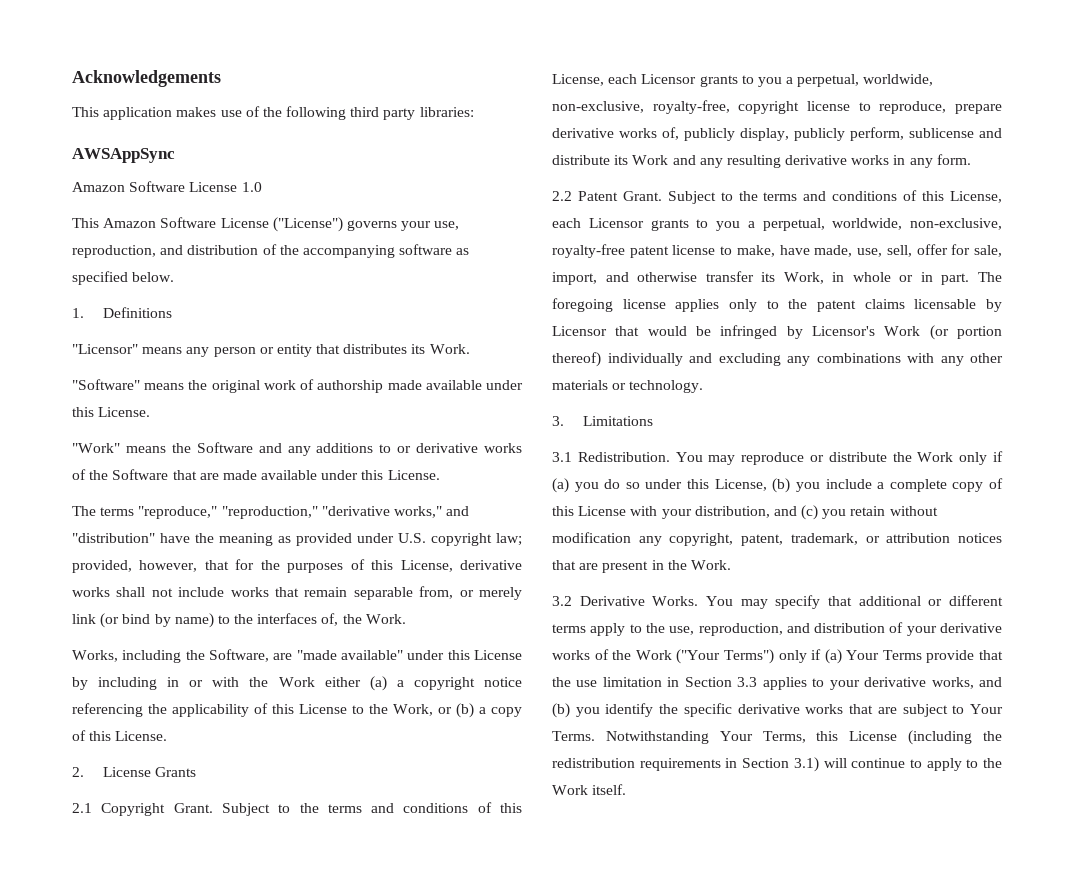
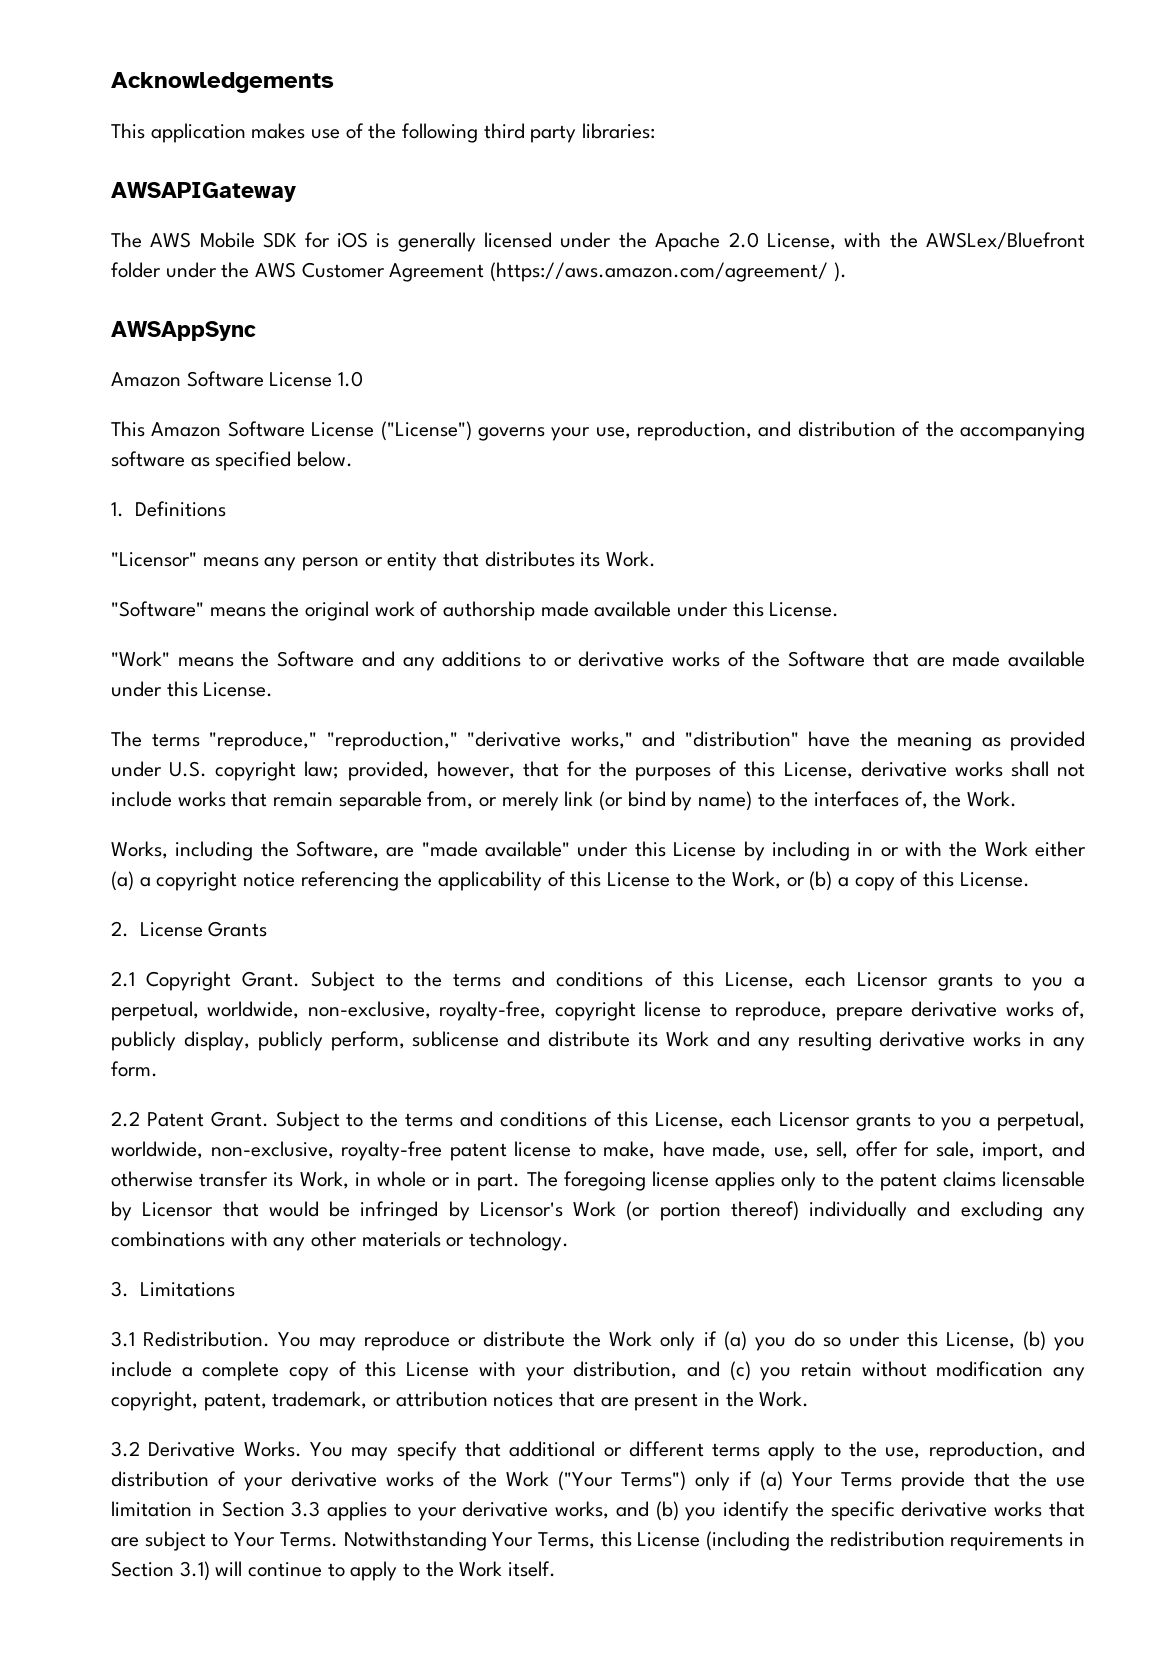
+ AWSAPIGateway
+ The AWS Mobile SDK for iOS is generally licensed under the Apache 2.0 License, with the AWSLex/Bluefront folder under the AWS Customer Agreement (https://aws.amazon.com/agreement/ ).

